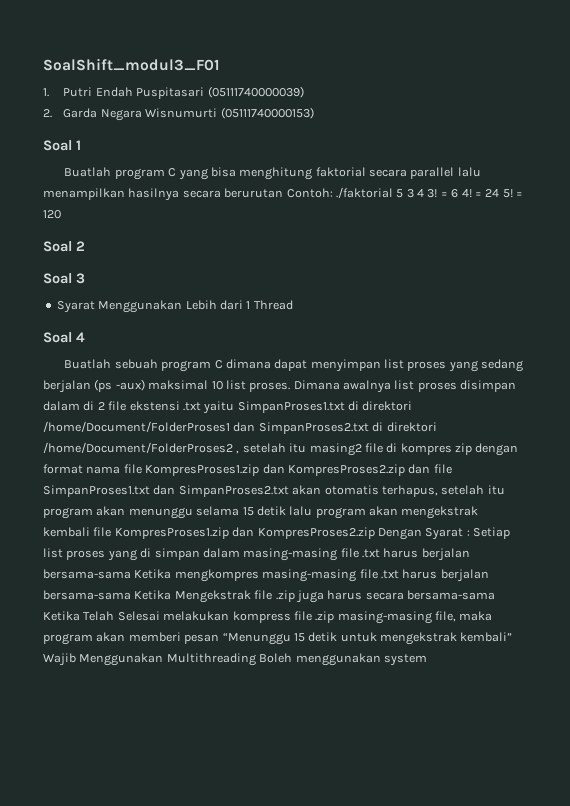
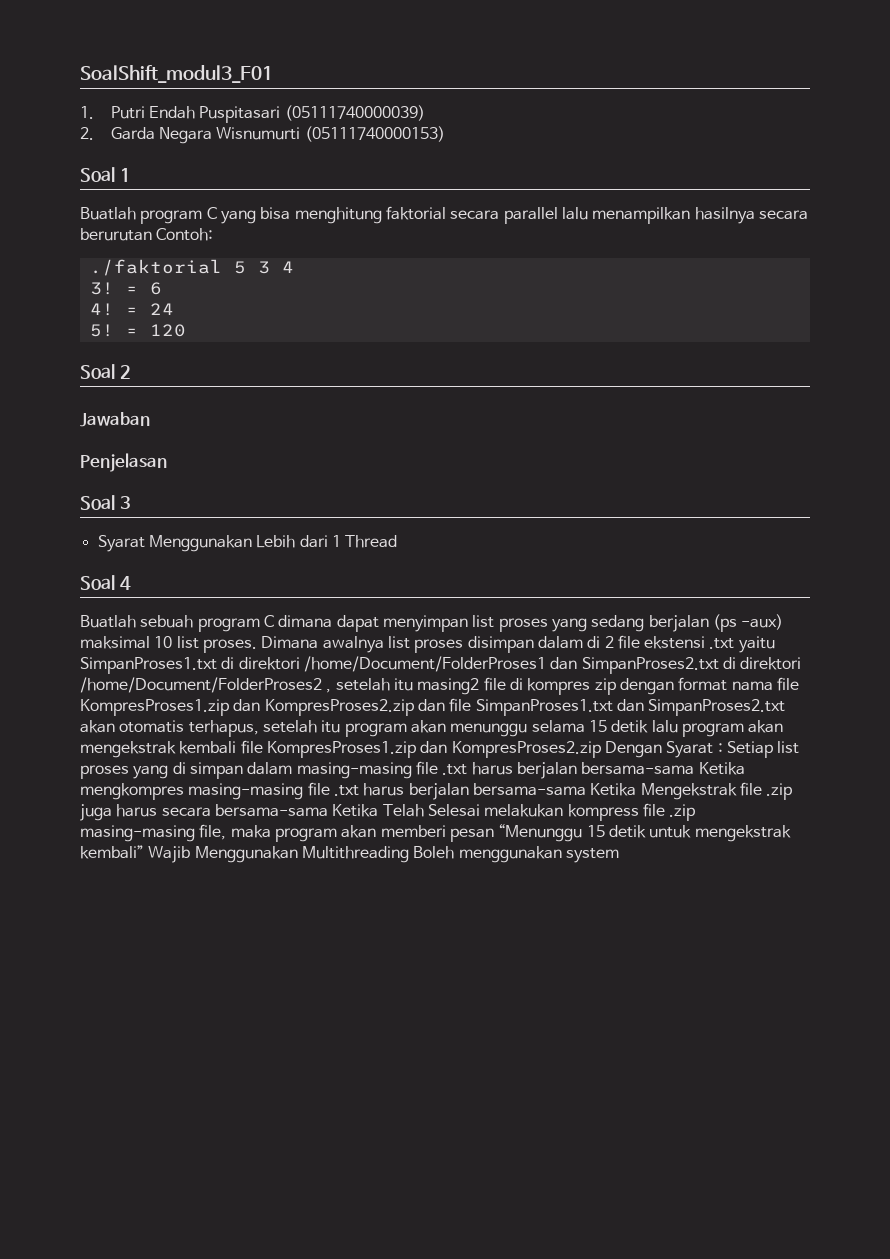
- Buatlah program C yang bisa menghitung faktorial secara parallel lalu menampilkan hasilnya secara berurutan Contoh: ./faktorial 5 3 4 3!
+ Buatlah program C yang bisa menghitung faktorial secara parallel lalu menampilkan hasilnya secara berurutan Contoh:
+ ./faktorial 5 3 4
+ 3!
- = 6 4!
+ = 6
+ 4!
- = 24 5!
+ = 24
+ 5!
+ Jawaban
+ Penjelasan

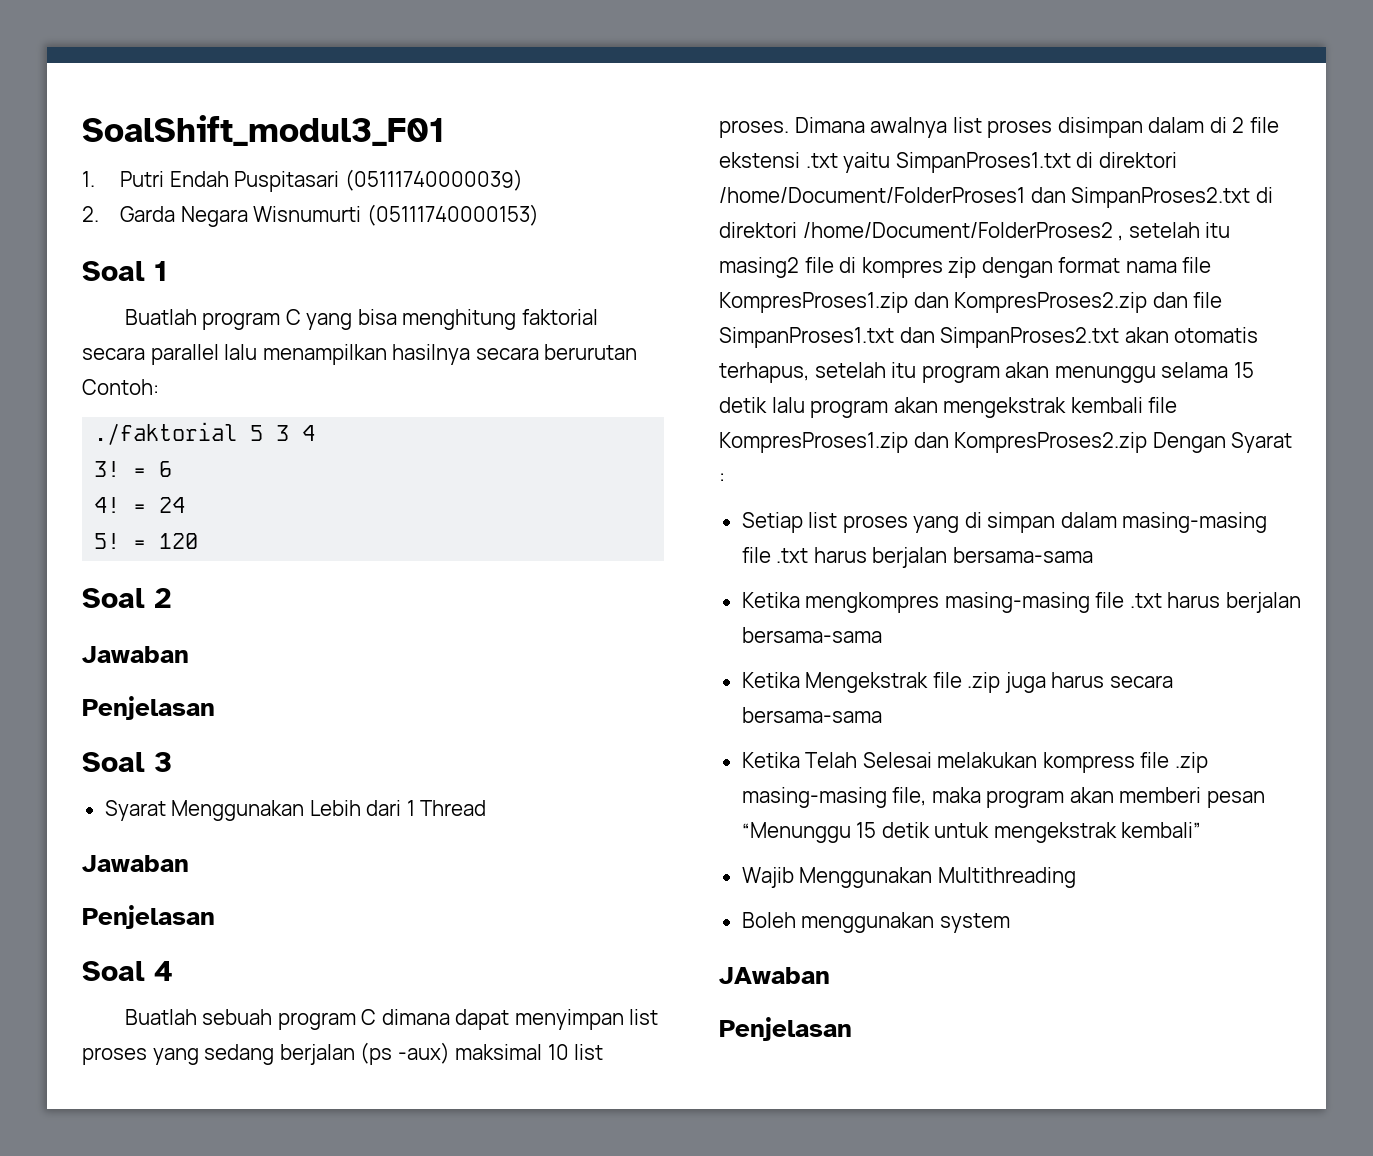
  Syarat Menggunakan Lebih dari 1 Thread
+ Jawaban
+ Penjelasan
- Dimana awalnya list proses disimpan dalam di 2 file ekstensi .txt yaitu SimpanProses1.txt di direktori /home/Document/FolderProses1 dan SimpanProses2.txt di direktori /home/Document/FolderProses2 , setelah itu masing2 file di kompres zip dengan format nama file KompresProses1.zip dan KompresProses2.zip dan file SimpanProses1.txt dan SimpanProses2.txt akan otomatis terhapus, setelah itu program akan menunggu selama 15 detik lalu program akan mengekstrak kembali file KompresProses1.zip dan KompresProses2.zip Dengan Syarat : Setiap list proses yang di simpan dalam masing-masing file .txt harus berjalan bersama-sama Ketika mengkompres masing-masing file .txt harus berjalan bersama-sama Ketika Mengekstrak file .zip juga harus secara bersama-sama Ketika Telah Selesai melakukan kompress file .zip masing-masing file, maka program akan memberi pesan “Menunggu 15 detik untuk mengekstrak kembali” Wajib Menggunakan Multithreading Boleh menggunakan system
+ Dimana awalnya list proses disimpan dalam di 2 file ekstensi .txt yaitu SimpanProses1.txt di direktori /home/Document/FolderProses1 dan SimpanProses2.txt di direktori /home/Document/FolderProses2 , setelah itu masing2 file di kompres zip dengan format nama file KompresProses1.zip dan KompresProses2.zip dan file SimpanProses1.txt dan SimpanProses2.txt akan otomatis terhapus, setelah itu program akan menunggu selama 15 detik lalu program akan mengekstrak kembali file KompresProses1.zip dan KompresProses2.zip Dengan Syarat :
+ Setiap list proses yang di simpan dalam masing-masing file .txt harus berjalan bersama-sama
+ Ketika mengkompres masing-masing file .txt harus berjalan bersama-sama
+ Ketika Mengekstrak file .zip juga harus secara bersama-sama
+ Ketika Telah Selesai melakukan kompress file .zip masing-masing file, maka program akan memberi pesan “Menunggu 15 detik untuk mengekstrak kembali”
+ Wajib Menggunakan Multithreading
+ Boleh menggunakan system
+ JAwaban
+ Penjelasan

